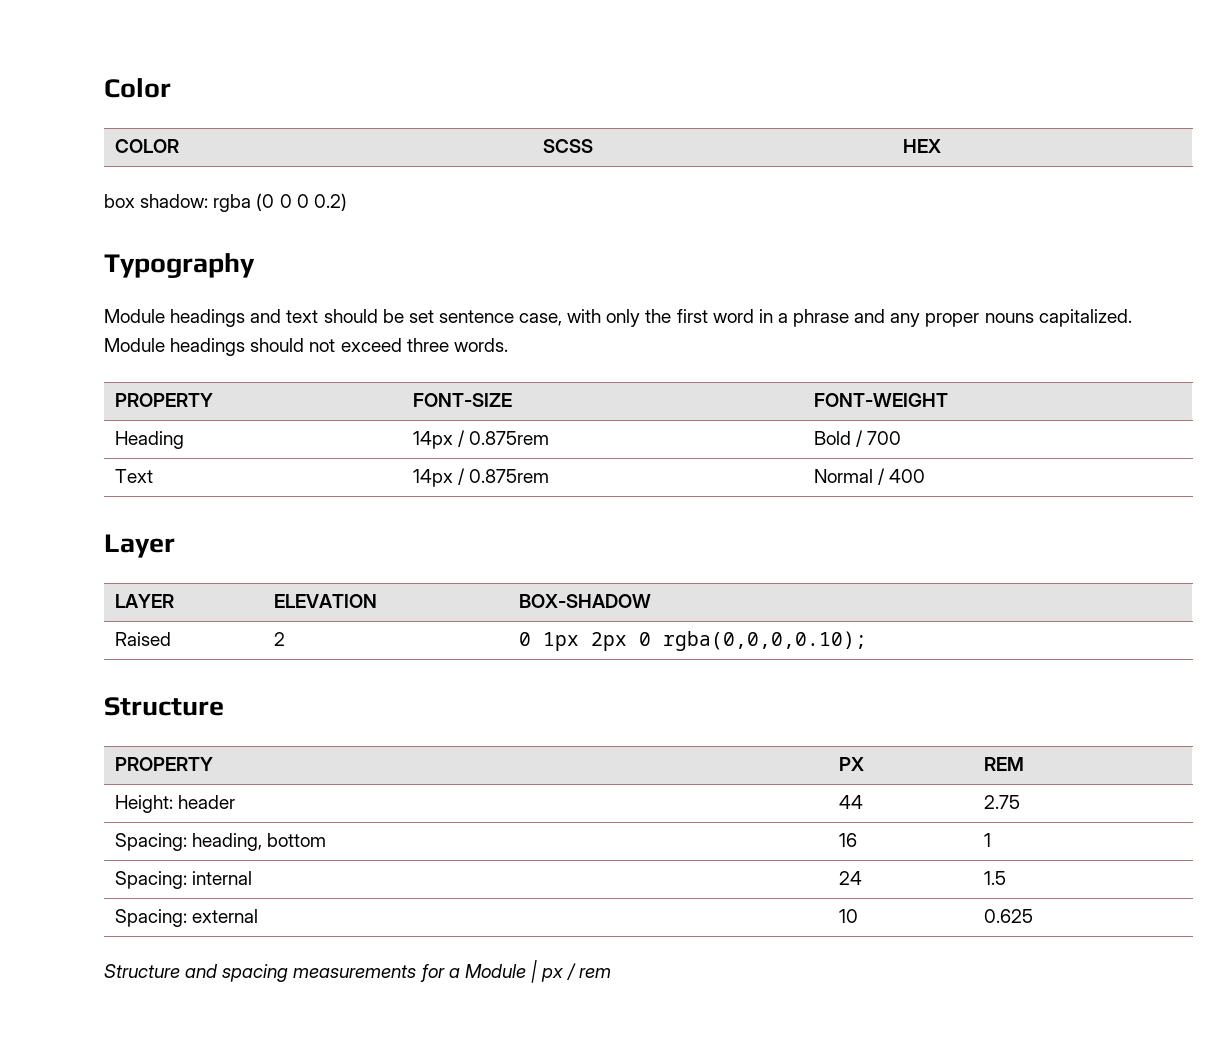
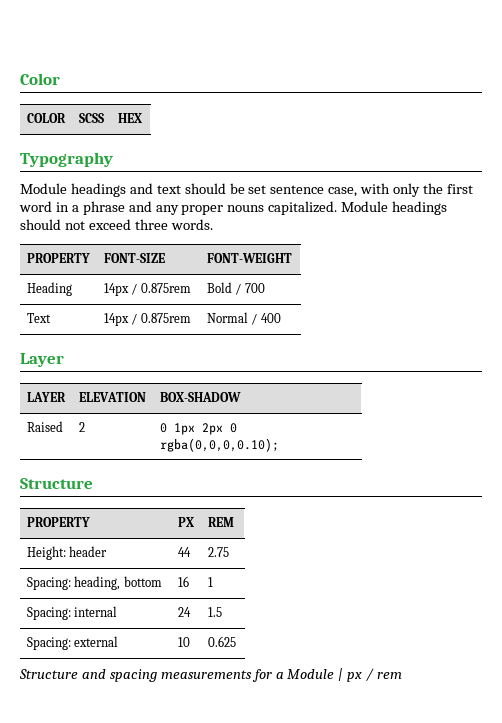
- box shadow: rgba (0 0 0 0.2)

